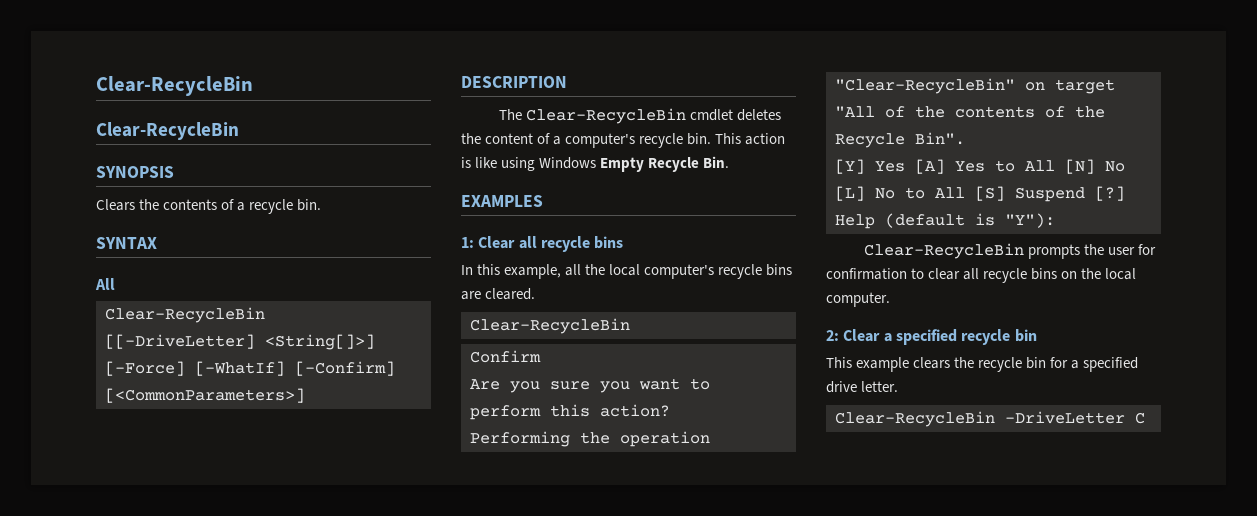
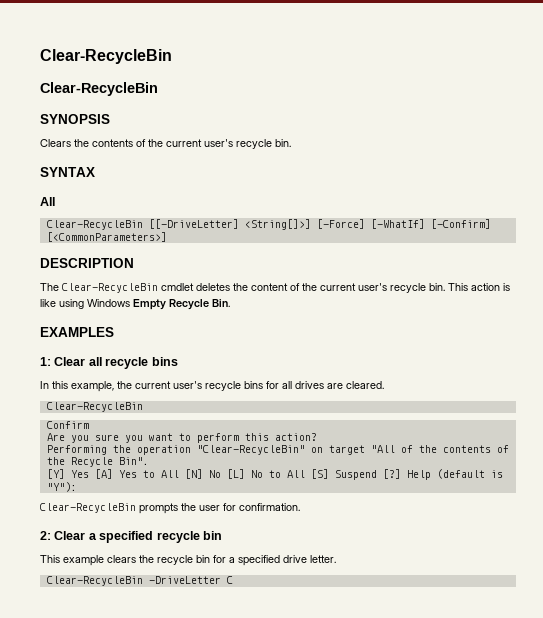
- Clears the contents of a recycle bin.
+ Clears the contents of the current user's recycle bin.
- The Clear-RecycleBin cmdlet deletes the content of a computer's recycle bin.
+ The Clear-RecycleBin cmdlet deletes the content of the current user's recycle bin.
- In this example, all the local computer's recycle bins are cleared.
+ In this example, the current user's recycle bins for all drives are cleared.
- Clear-RecycleBin prompts the user for confirmation to clear all recycle bins on the local computer.
+ Clear-RecycleBin prompts the user for confirmation.

